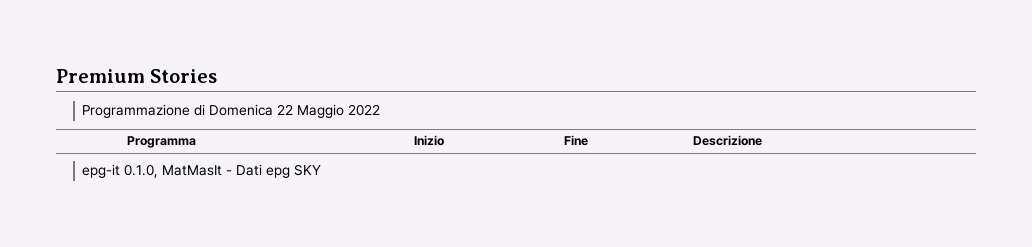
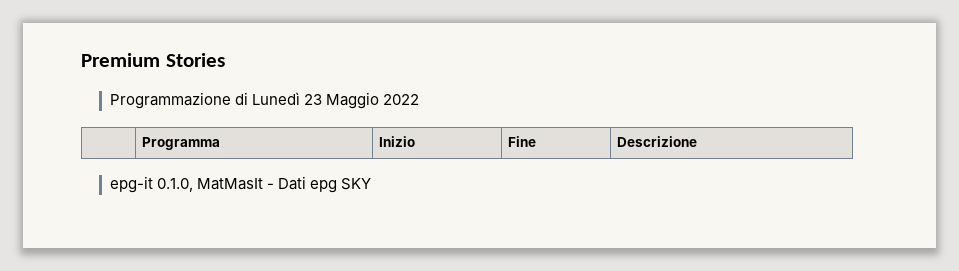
- Programmazione di Domenica 22 Maggio 2022
+ Programmazione di Lunedì 23 Maggio 2022

